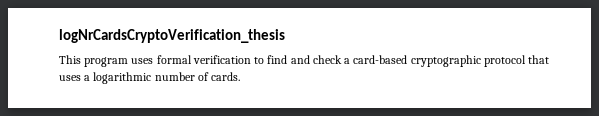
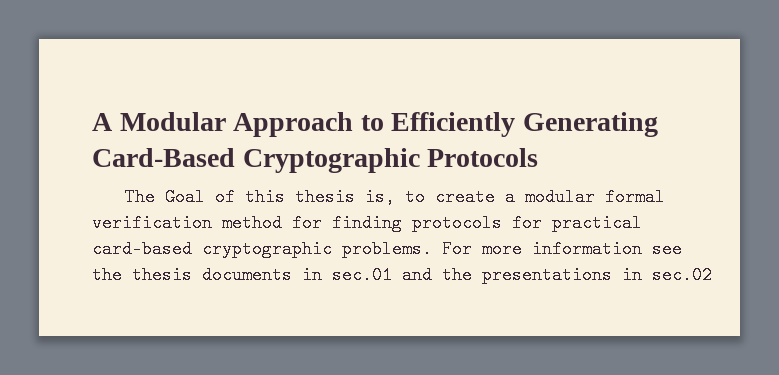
- logNrCardsCryptoVerification_thesis
- This program uses formal verification to find and check a card-based cryptographic protocol that uses a logarithmic number of cards.
+ A Modular Approach to Efficiently Generating Card-Based Cryptographic Protocols
+ The Goal of this thesis is, to create a modular formal verification method for finding protocols for practical card-based cryptographic problems. For more information see the thesis documents in sec.01 and the presentations in sec.02

